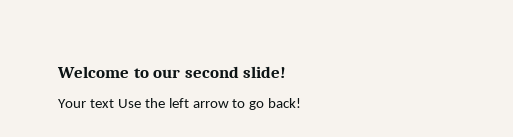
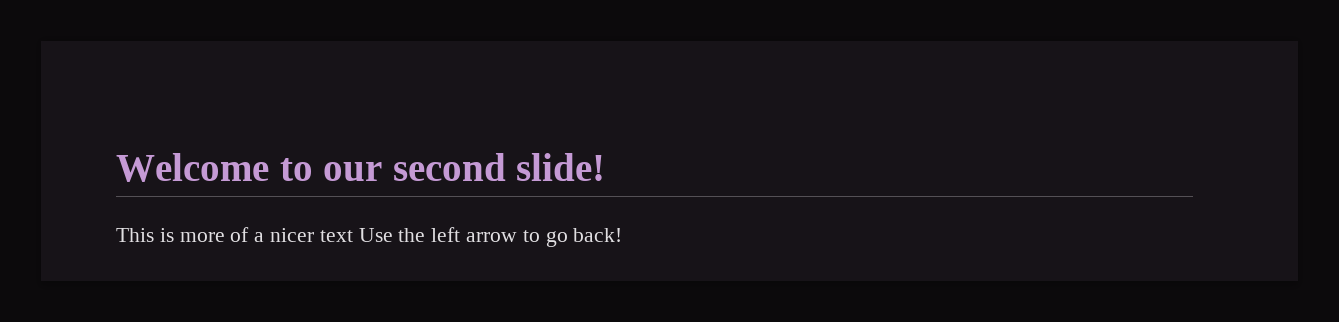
- Your text Use the left arrow to go back!
+ This is more of a nicer text Use the left arrow to go back!

